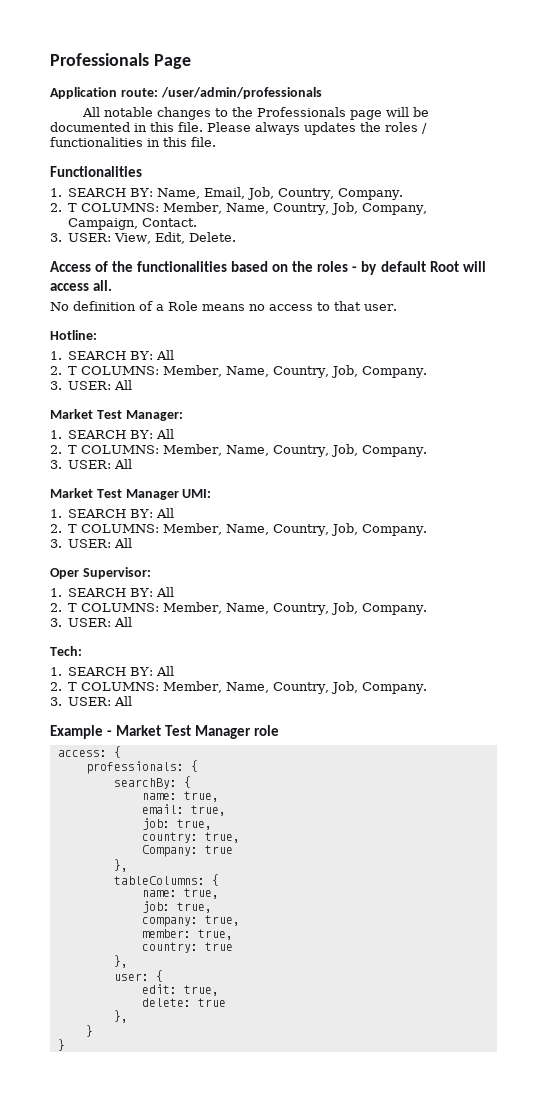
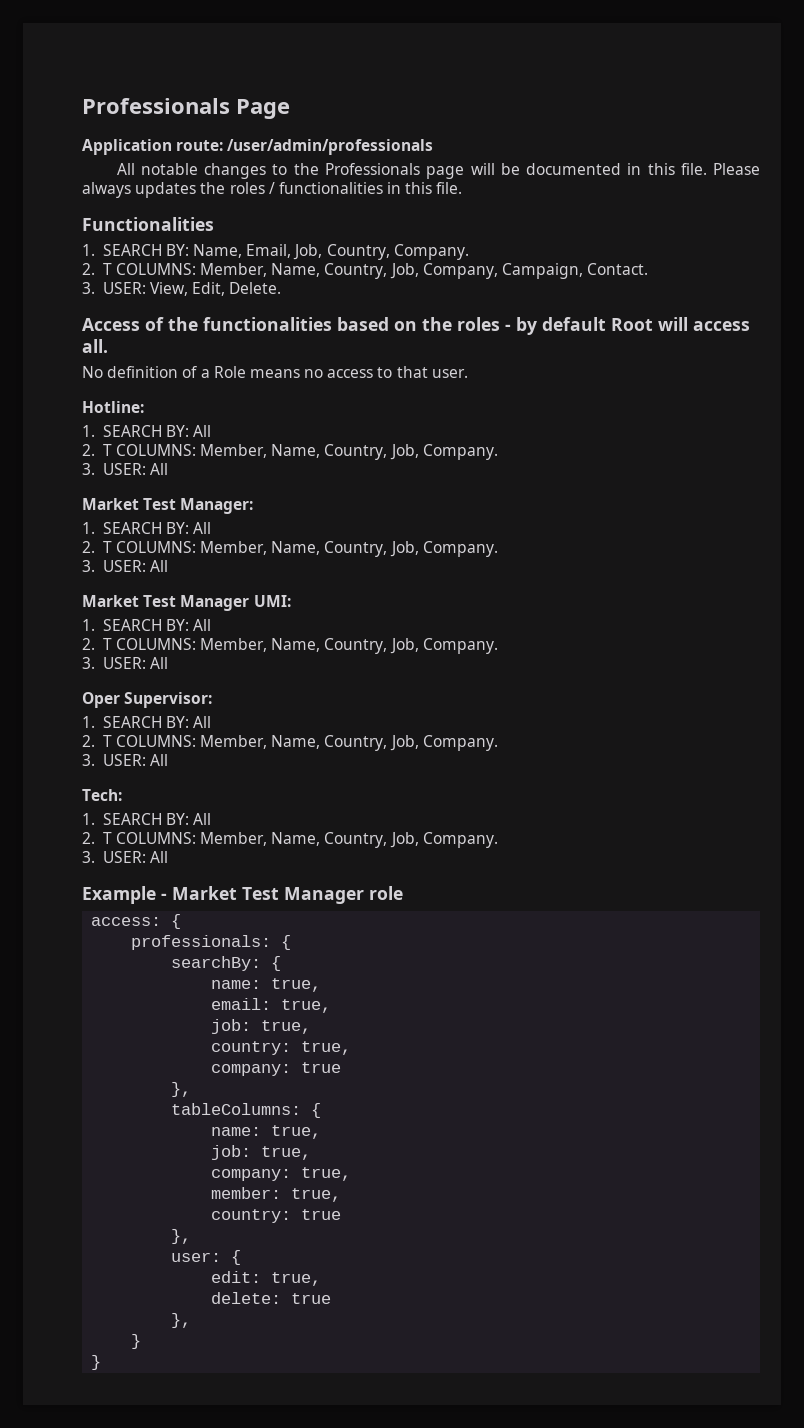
- Company: true
+ company: true

